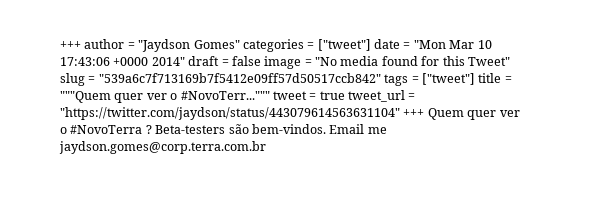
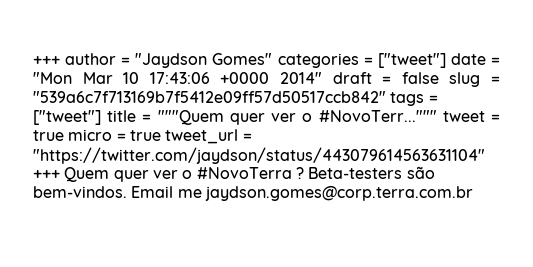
- +++ author = "Jaydson Gomes" categories = ["tweet"] date = "Mon Mar 10 17:43:06 +0000 2014" draft = false image = "No media found for this Tweet" slug = "539a6c7f713169b7f5412e09ff57d50517ccb842" tags = ["tweet"] title = """Quem quer ver o #NovoTerr...""" tweet = true tweet_url = "https://twitter.com/jaydson/status/443079614563631104" +++ Quem quer ver o #NovoTerra ?
+ +++ author = "Jaydson Gomes" categories = ["tweet"] date = "Mon Mar 10 17:43:06 +0000 2014" draft = false slug = "539a6c7f713169b7f5412e09ff57d50517ccb842" tags = ["tweet"] title = """Quem quer ver o #NovoTerr...""" tweet = true micro = true tweet_url = "https://twitter.com/jaydson/status/443079614563631104" +++ Quem quer ver o #NovoTerra ?

